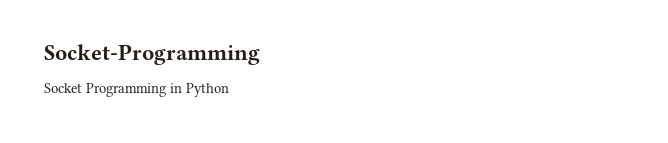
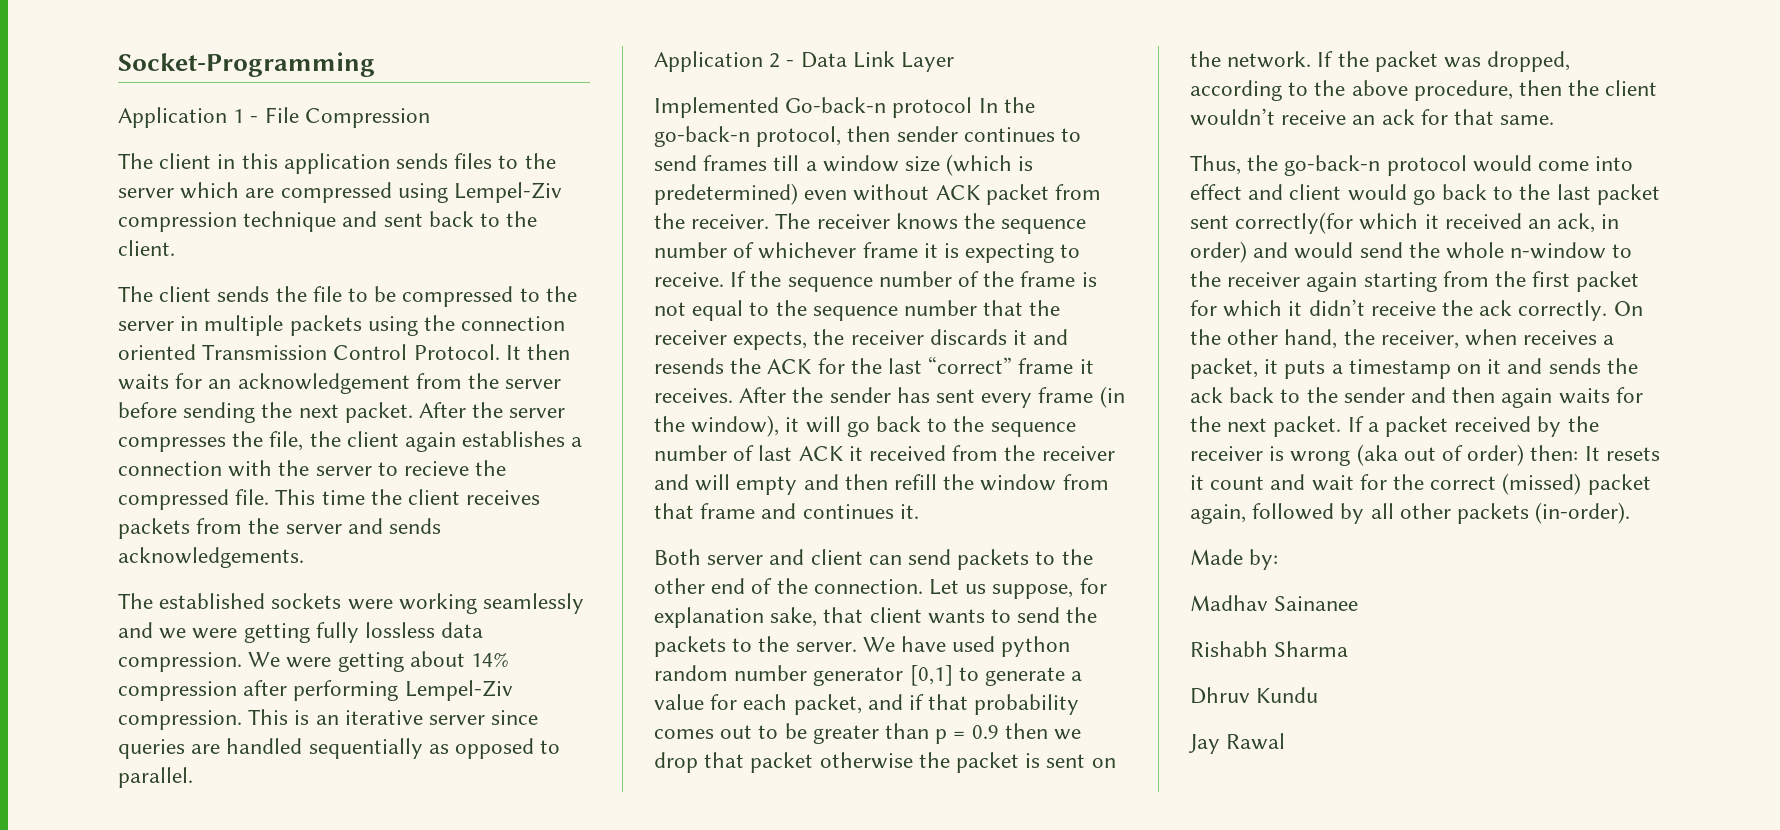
- Socket Programming in Python
+ Application 1 - File Compression
+ The client in this application sends files to the server which are compressed using Lempel-Ziv compression technique and sent back to the client.
+ The client sends the file to be compressed to the server in multiple packets using the connection oriented Transmission Control Protocol. It then waits for an acknowledgement from the server before sending the next packet. After the server compresses the file, the client again establishes a connection with the server to recieve the compressed file. This time the client receives packets from the server and sends acknowledgements.
+ The established sockets were working seamlessly and we were getting fully lossless data compression. We were getting about 14% compression after performing Lempel-Ziv compression. This is an iterative server since queries are handled sequentially as opposed to parallel.
+ Application 2 - Data Link Layer
+ Implemented Go-back-n protocol In the go-back-n protocol, then sender continues to send frames till a window size (which is predetermined) even without ACK packet from the receiver. The receiver knows the sequence number of whichever frame it is expecting to receive. If the sequence number of the frame is not equal to the sequence number that the receiver expects, the receiver discards it and resends the ACK for the last “correct” frame it receives. After the sender has sent every frame (in the window), it will go back to the sequence number of last ACK it received from the receiver and will empty and then refill the window from that frame and continues it.
+ Both server and client can send packets to the other end of the connection. Let us suppose, for explanation sake, that client wants to send the packets to the server. We have used python random number generator [0,1] to generate a value for each packet, and if that probability comes out to be greater than p = 0.9 then we drop that packet otherwise the packet is sent on the network. If the packet was dropped, according to the above procedure, then the client wouldn’t receive an ack for that same.
+ Thus, the go-back-n protocol would come into effect and client would go back to the last packet sent correctly(for which it received an ack, in order) and would send the whole n-window to the receiver again starting from the first packet for which it didn’t receive the ack correctly. On the other hand, the receiver, when receives a packet, it puts a timestamp on it and sends the ack back to the sender and then again waits for the next packet. If a packet received by the receiver is wrong (aka out of order) then: It resets it count and wait for the correct (missed) packet again, followed by all other packets (in-order).
+ Made by:
+ Madhav Sainanee
+ Rishabh Sharma
+ Dhruv Kundu
+ Jay Rawal

